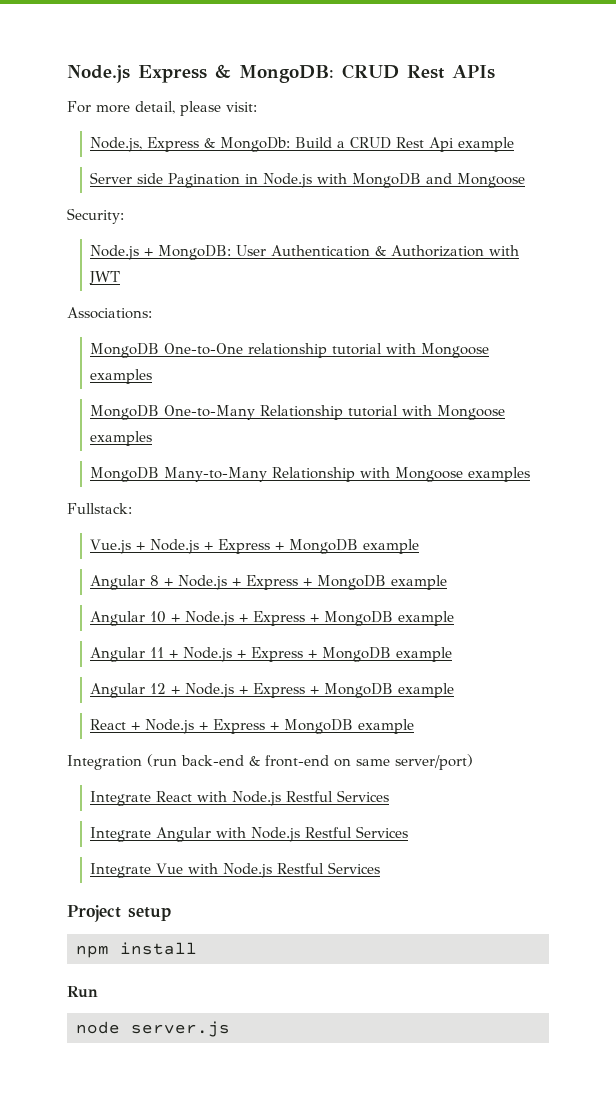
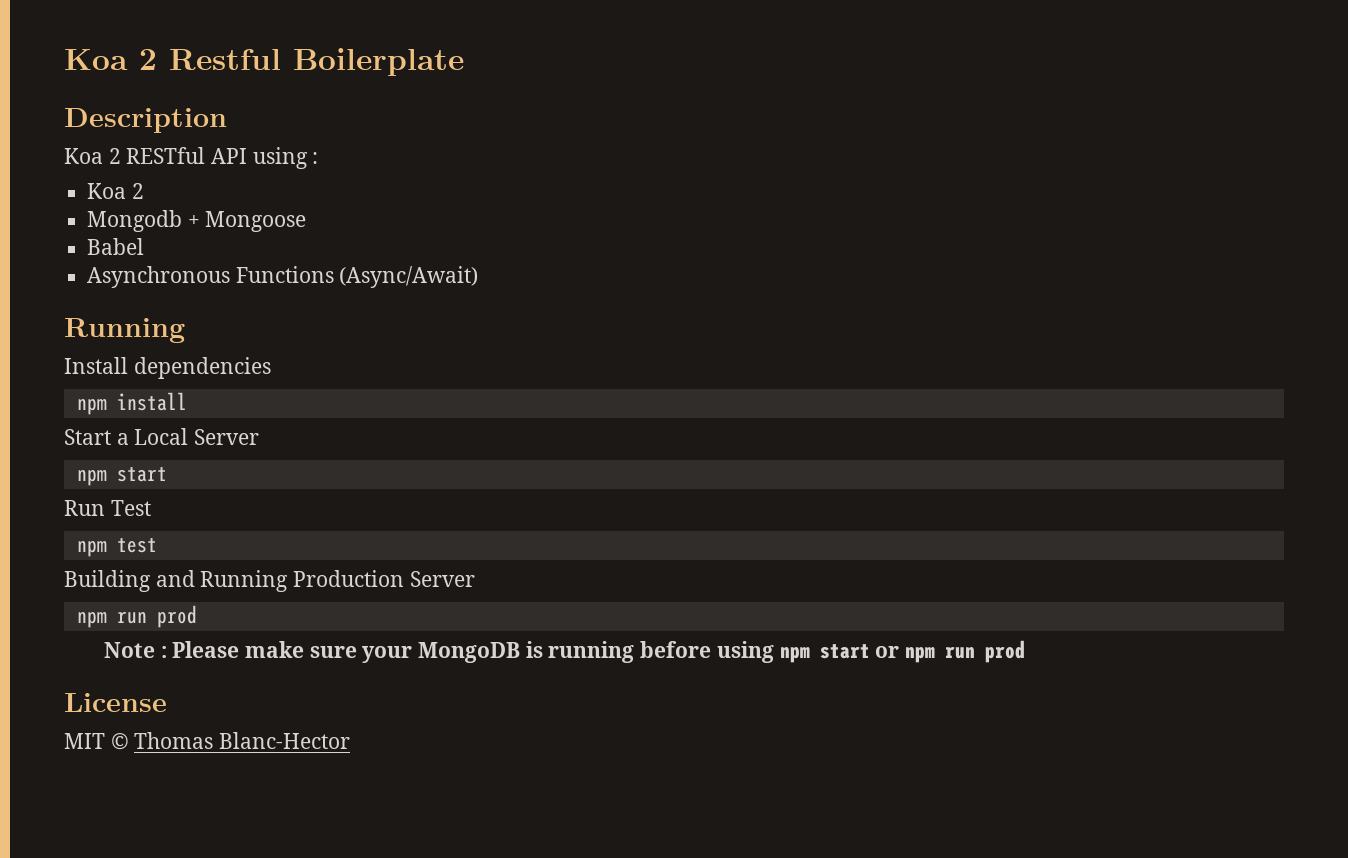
- Node.js Express & MongoDB: CRUD Rest APIs
- For more detail, please visit:
- Node.js, Express & MongoDb: Build a CRUD Rest Api example
- Server side Pagination in Node.js with MongoDB and Mongoose
- Security:
- Node.js + MongoDB: User Authentication & Authorization with JWT
- Associations:
- MongoDB One-to-One relationship tutorial with Mongoose examples
- MongoDB One-to-Many Relationship tutorial with Mongoose examples
- MongoDB Many-to-Many Relationship with Mongoose examples
- Fullstack:
- Vue.js + Node.js + Express + MongoDB example
- Angular 8 + Node.js + Express + MongoDB example
- Angular 10 + Node.js + Express + MongoDB example
- Angular 11 + Node.js + Express + MongoDB example
- Angular 12 + Node.js + Express + MongoDB example
- React + Node.js + Express + MongoDB example
- Integration (run back-end & front-end on same server/port)
- Integrate React with Node.js Restful Services
- Integrate Angular with Node.js Restful Services
- Integrate Vue with Node.js Restful Services
- Project setup
+ Koa 2 Restful Boilerplate
+ Description
+ Koa 2 RESTful API using :
+ Koa 2
+ Mongodb + Mongoose
+ Babel
+ Asynchronous Functions (Async/Await)
+ Running
+ Install dependencies
  npm install
- Run
- node server.js
+ Start a Local Server
+ npm start
+ Run Test
+ npm test
+ Building and Running Production Server
+ npm run prod
+ Note : Please make sure your MongoDB is running before using npm start or npm run prod
+ License
+ MIT © Thomas Blanc-Hector

